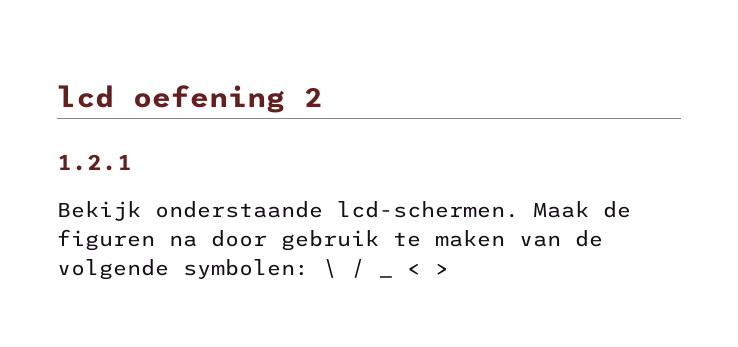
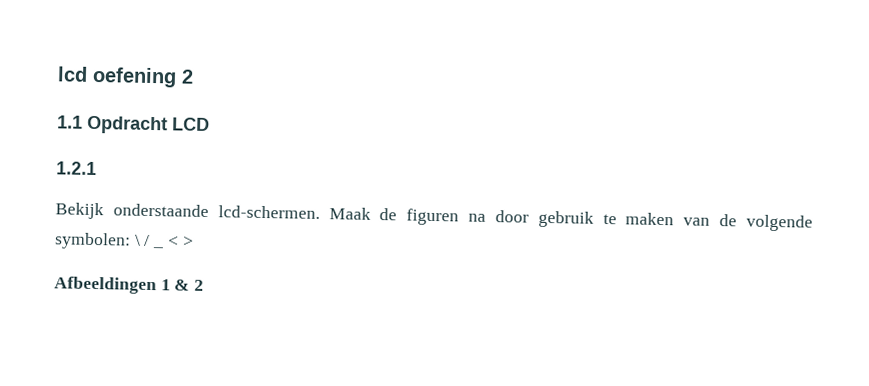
+ 1.1 Opdracht LCD
+ Afbeeldingen 1 & 2

